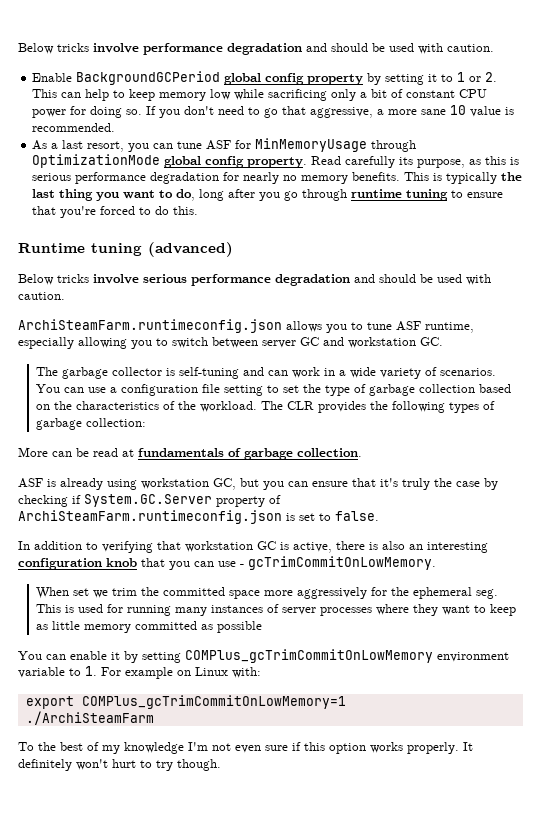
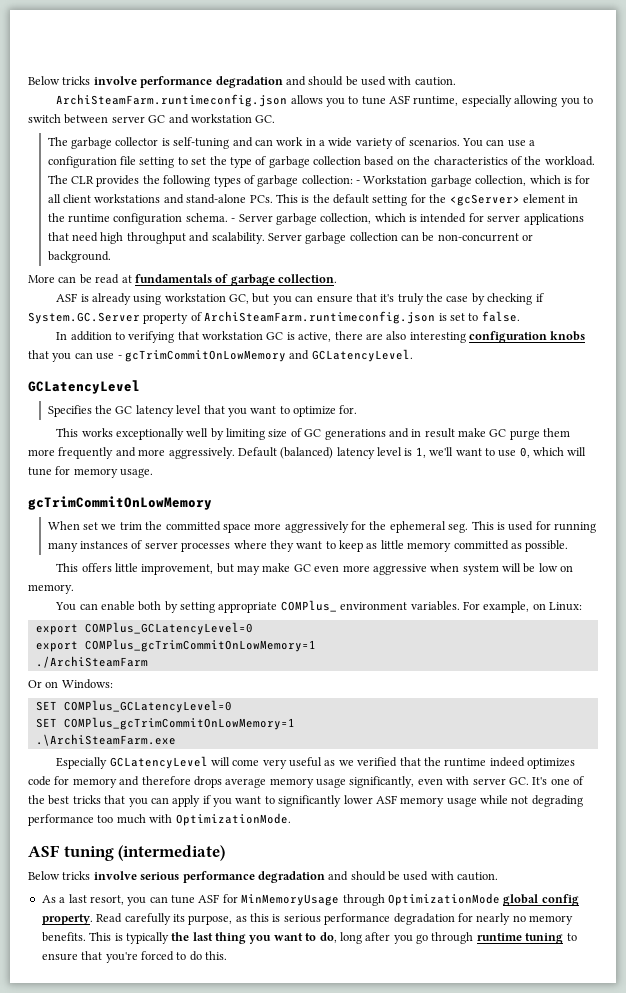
- Enable BackgroundGCPeriod global config property by setting it to 1 or 2. This can help to keep memory low while sacrificing only a bit of constant CPU power for doing so. If you don't need to go that aggressive, a more sane 10 value is recommended.
- As a last resort, you can tune ASF for MinMemoryUsage through OptimizationMode global config property. Read carefully its purpose, as this is serious performance degradation for nearly no memory benefits. This is typically the last thing you want to do, long after you go through runtime tuning to ensure that you're forced to do this.
- Runtime tuning (advanced)
- Below tricks involve serious performance degradation and should be used with caution.
- The CLR provides the following types of garbage collection:
+ The CLR provides the following types of garbage collection: - Workstation garbage collection, which is for all client workstations and stand-alone PCs. This is the default setting for the <gcServer> element in the runtime configuration schema. - Server garbage collection, which is intended for server applications that need high throughput and scalability. Server garbage collection can be non-concurrent or background.
- In addition to verifying that workstation GC is active, there is also an interesting configuration knob that you can use - gcTrimCommitOnLowMemory.
+ In addition to verifying that workstation GC is active, there are also interesting configuration knobs that you can use - gcTrimCommitOnLowMemory and GCLatencyLevel.
+ GCLatencyLevel
+ Specifies the GC latency level that you want to optimize for.
+ This works exceptionally well by limiting size of GC generations and in result make GC purge them more frequently and more aggressively. Default (balanced) latency level is 1, we'll want to use 0, which will tune for memory usage.
+ gcTrimCommitOnLowMemory
- This is used for running many instances of server processes where they want to keep as little memory committed as possible
+ This is used for running many instances of server processes where they want to keep as little memory committed as possible.
+ This offers little improvement, but may make GC even more aggressive when system will be low on memory.
- You can enable it by setting COMPlus_gcTrimCommitOnLowMemory environment variable to 1. For example on Linux with:
+ You can enable both by setting appropriate COMPlus_ environment variables. For example, on Linux:
+ export COMPlus_GCLatencyLevel=0
  export COMPlus_gcTrimCommitOnLowMemory=1
  ./ArchiSteamFarm
- To the best of my knowledge I'm not even sure if this option works properly. It definitely won't hurt to try though.
+ Or on Windows:
+ SET COMPlus_GCLatencyLevel=0
+ SET COMPlus_gcTrimCommitOnLowMemory=1
+ .\ArchiSteamFarm.exe
+ Especially GCLatencyLevel will come very useful as we verified that the runtime indeed optimizes code for memory and therefore drops average memory usage significantly, even with server GC. It's one of the best tricks that you can apply if you want to significantly lower ASF memory usage while not degrading performance too much with OptimizationMode.
+ ASF tuning (intermediate)
+ Below tricks involve serious performance degradation and should be used with caution.
+ As a last resort, you can tune ASF for MinMemoryUsage through OptimizationMode global config property. Read carefully its purpose, as this is serious performance degradation for nearly no memory benefits. This is typically the last thing you want to do, long after you go through runtime tuning to ensure that you're forced to do this.

